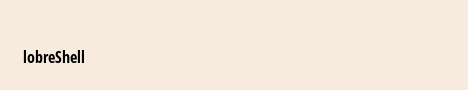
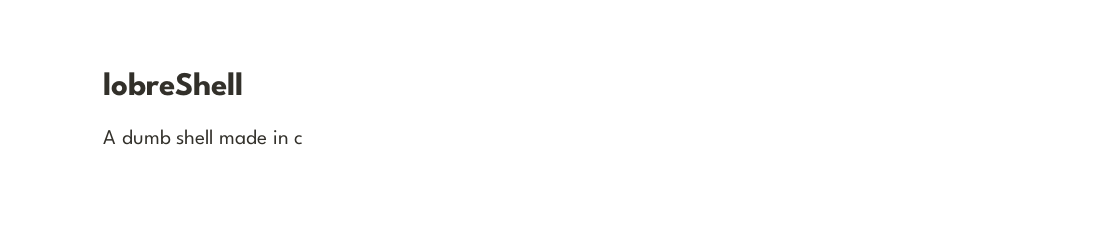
+ A dumb shell made in c

